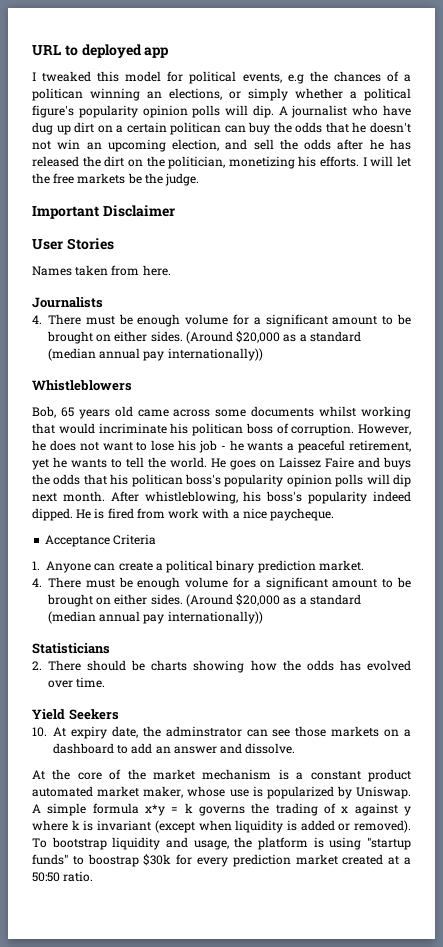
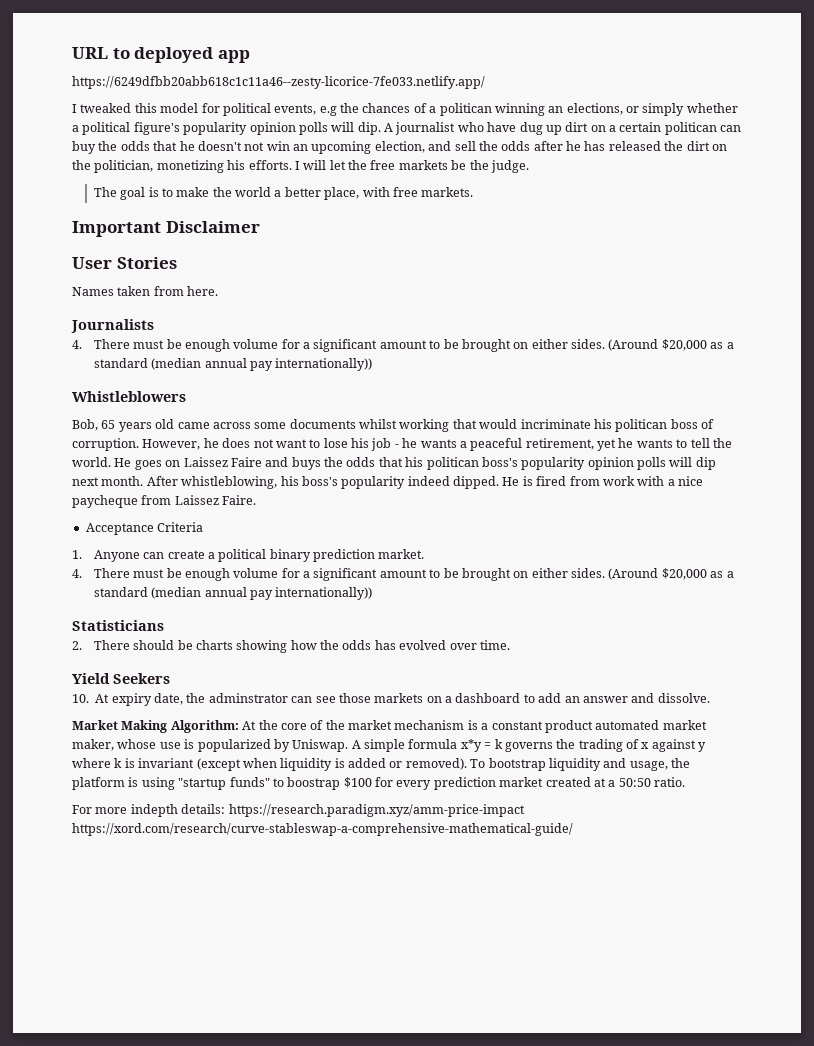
+ https://6249dfbb20abb618c1c11a46--zesty-licorice-7fe033.netlify.app/
+ The goal is to make the world a better place, with free markets.
- He is fired from work with a nice paycheque.
+ He is fired from work with a nice paycheque from Laissez Faire.
- At the core of the market mechanism is a constant product automated market maker, whose use is popularized by Uniswap.
+ Market Making Algorithm: At the core of the market mechanism is a constant product automated market maker, whose use is popularized by Uniswap.
- To bootstrap liquidity and usage, the platform is using "startup funds" to boostrap $30k for every prediction market created at a 50:50 ratio.
+ To bootstrap liquidity and usage, the platform is using "startup funds" to boostrap $100 for every prediction market created at a 50:50 ratio.
+ For more indepth details: https://research.paradigm.xyz/amm-price-impact https://xord.com/research/curve-stableswap-a-comprehensive-mathematical-guide/

